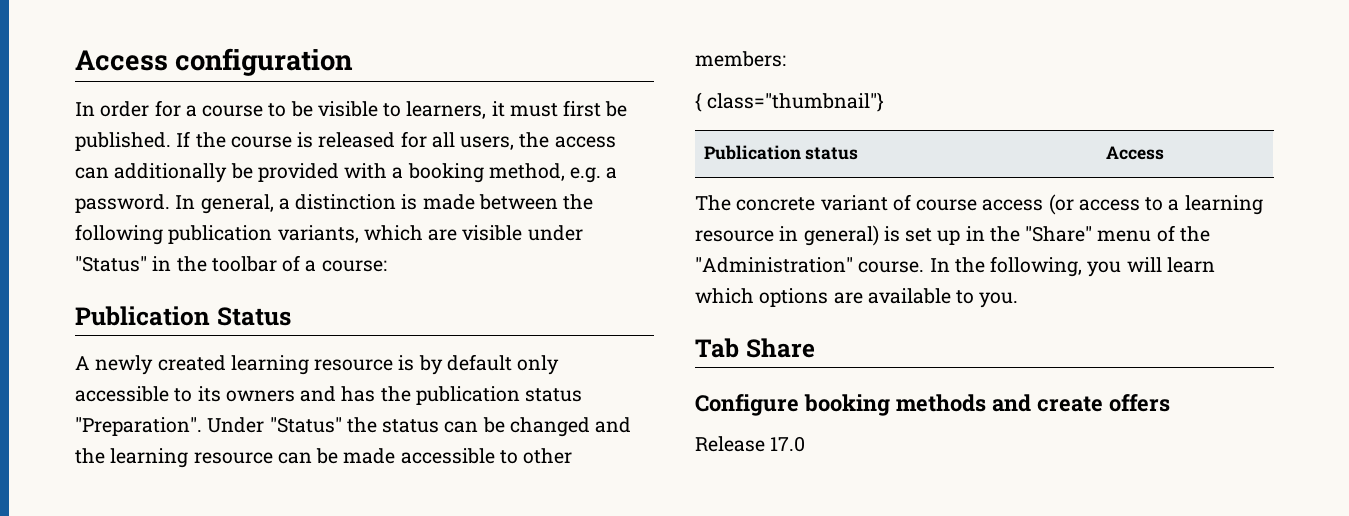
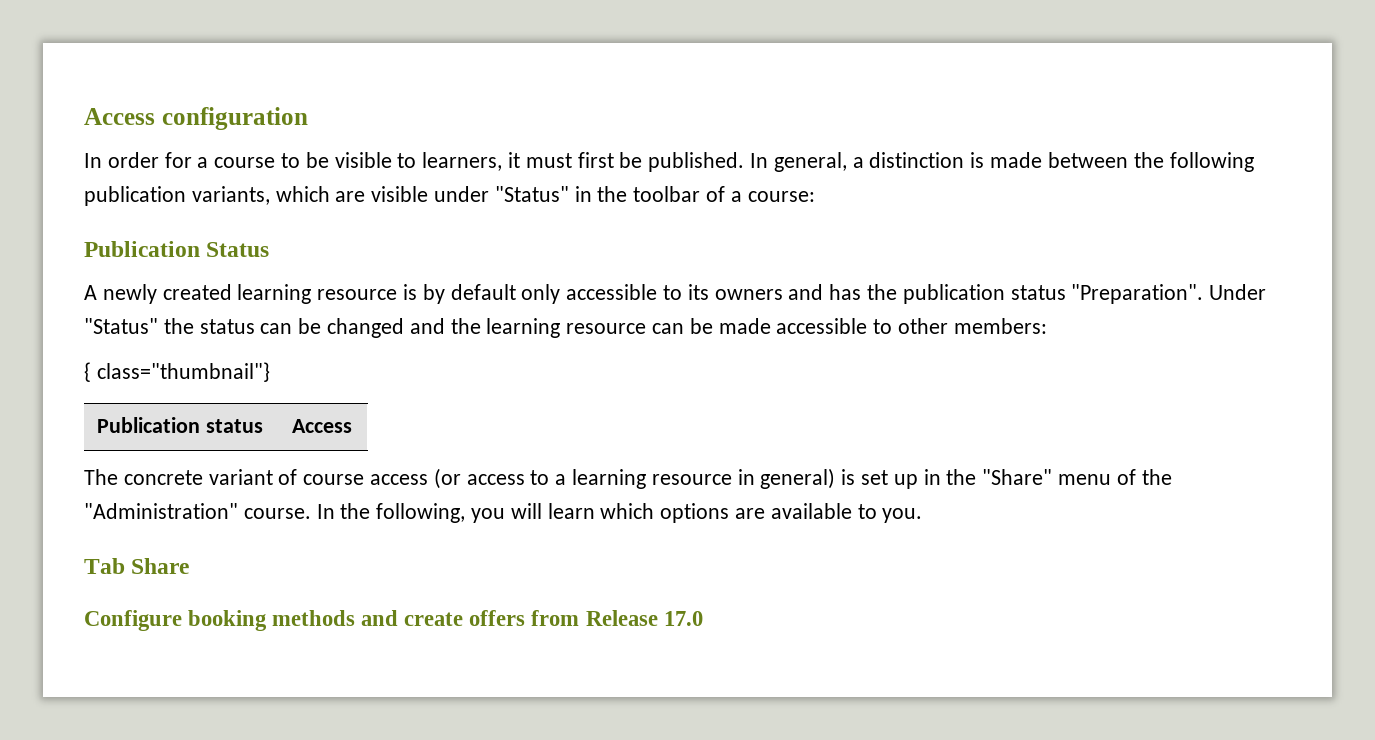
- If the course is released for all users, the access can additionally be provided with a booking method, e.g. a password.
- Configure booking methods and create offers
- Release 17.0
+ Configure booking methods and create offers from Release 17.0

